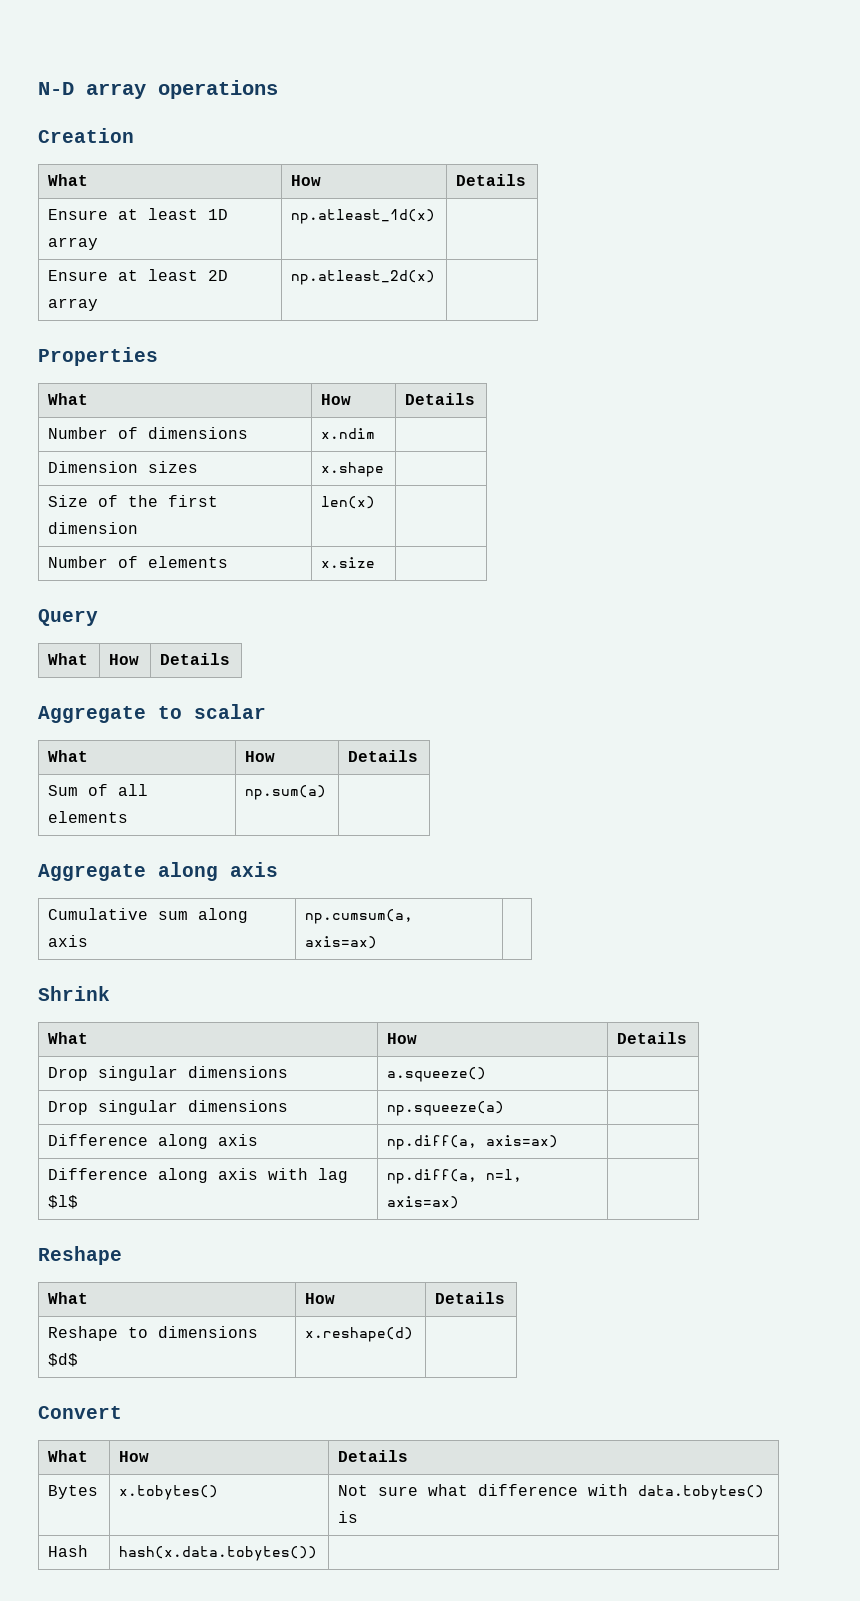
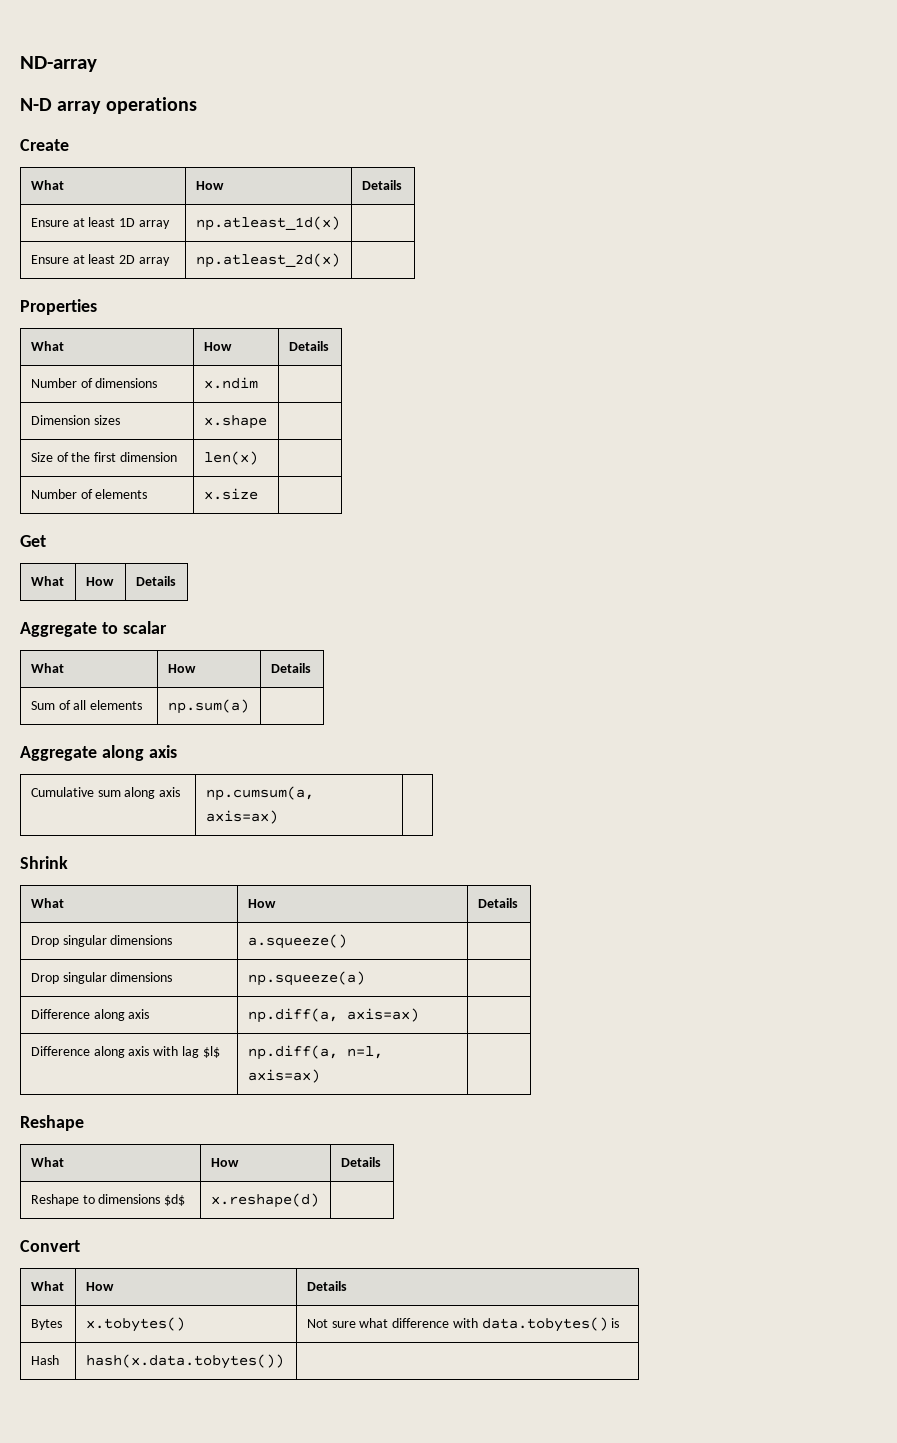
+ ND-array
- Creation
+ Create
- Query
+ Get

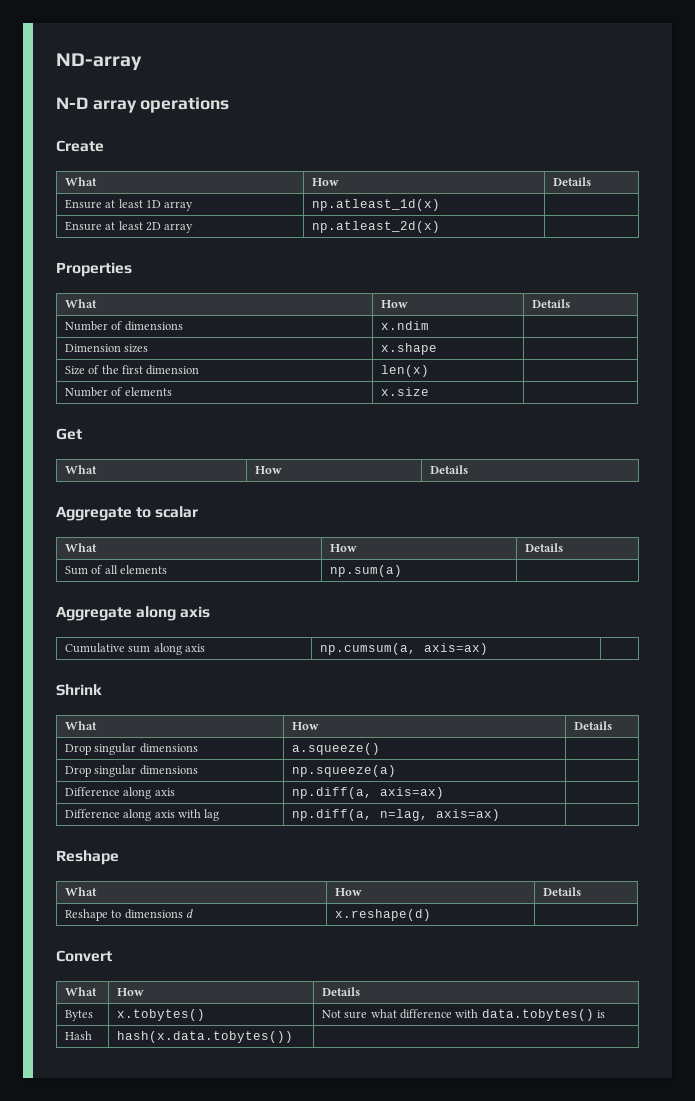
- Difference along axis with lag $l$ | np.diff(a, n=l, axis=ax) |
+ Difference along axis with lag | np.diff(a, n=lag, axis=ax) |
- Reshape to dimensions $d$ | x.reshape(d) |
+ Reshape to dimensions d | x.reshape(d) |

